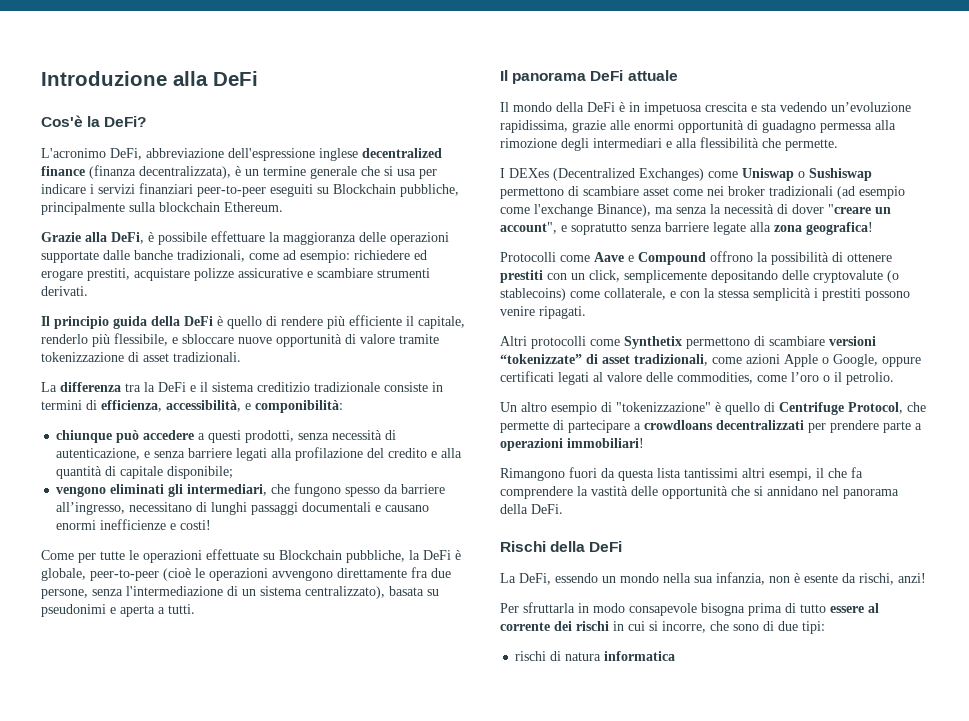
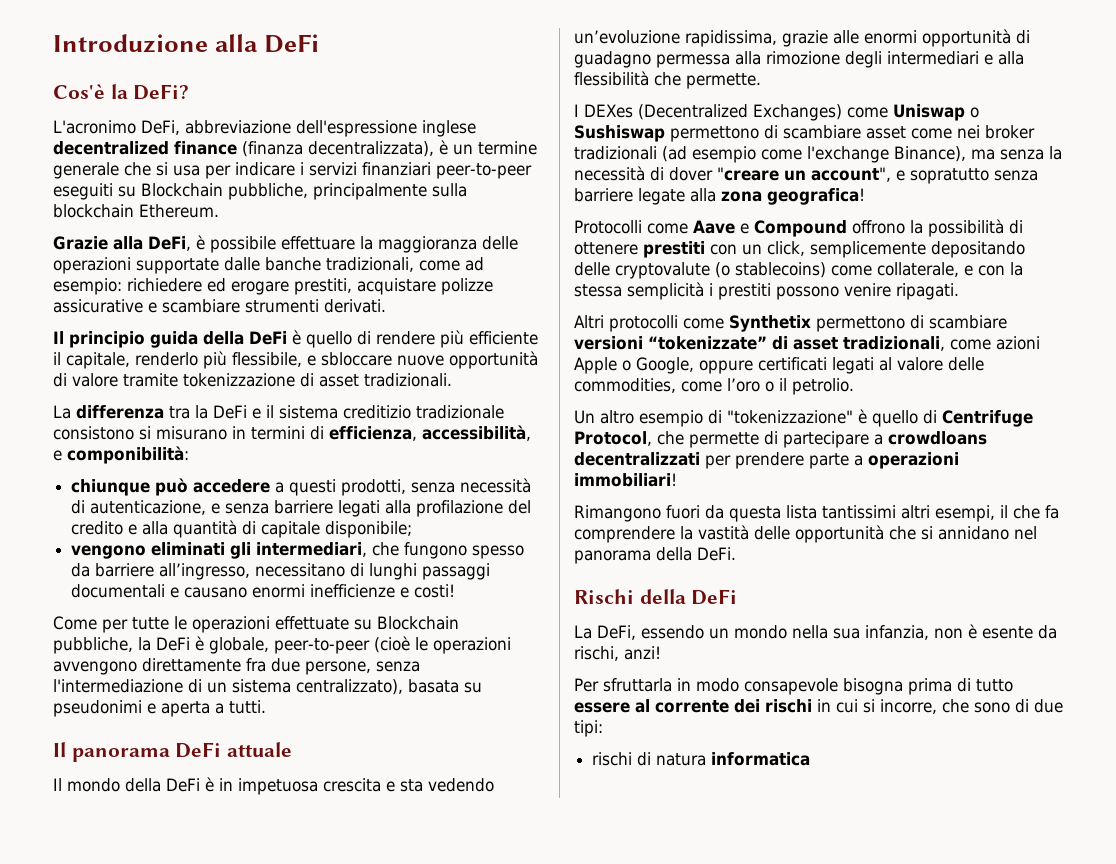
- La differenza tra la DeFi e il sistema creditizio tradizionale consiste in termini di efficienza, accessibilità, e componibilità:
+ La differenza tra la DeFi e il sistema creditizio tradizionale consistono si misurano in termini di efficienza, accessibilità, e componibilità:

